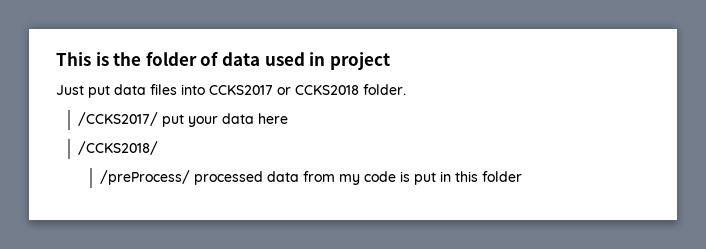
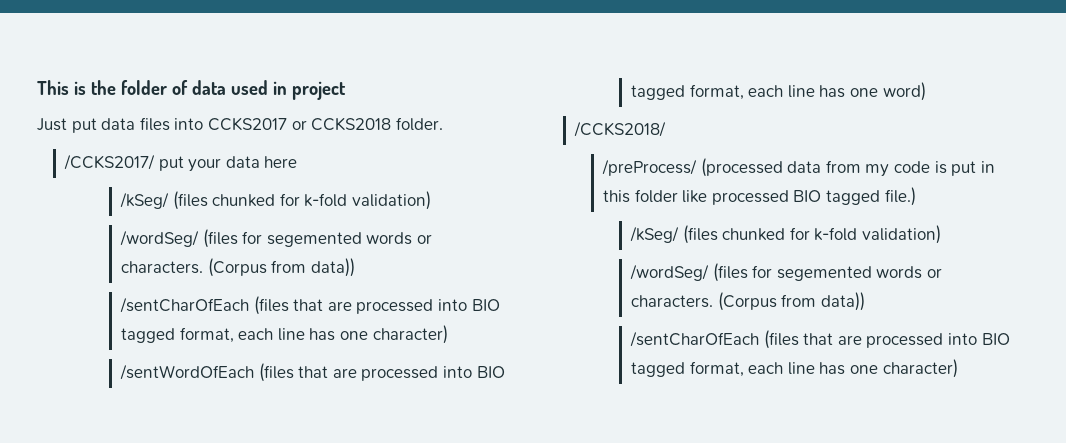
  /CCKS2017/ put your data here
+ /kSeg/ (files chunked for k-fold validation)
+ /wordSeg/ (files for segemented words or characters. (Corpus from data))
+ /sentCharOfEach (files that are processed into BIO tagged format, each line has one character)
+ /sentWordOfEach (files that are processed into BIO tagged format, each line has one word)
- /preProcess/ processed data from my code is put in this folder
+ /preProcess/ (processed data from my code is put in this folder like processed BIO tagged file.)
+ /kSeg/ (files chunked for k-fold validation)
+ /wordSeg/ (files for segemented words or characters. (Corpus from data))
+ /sentCharOfEach (files that are processed into BIO tagged format, each line has one character)

